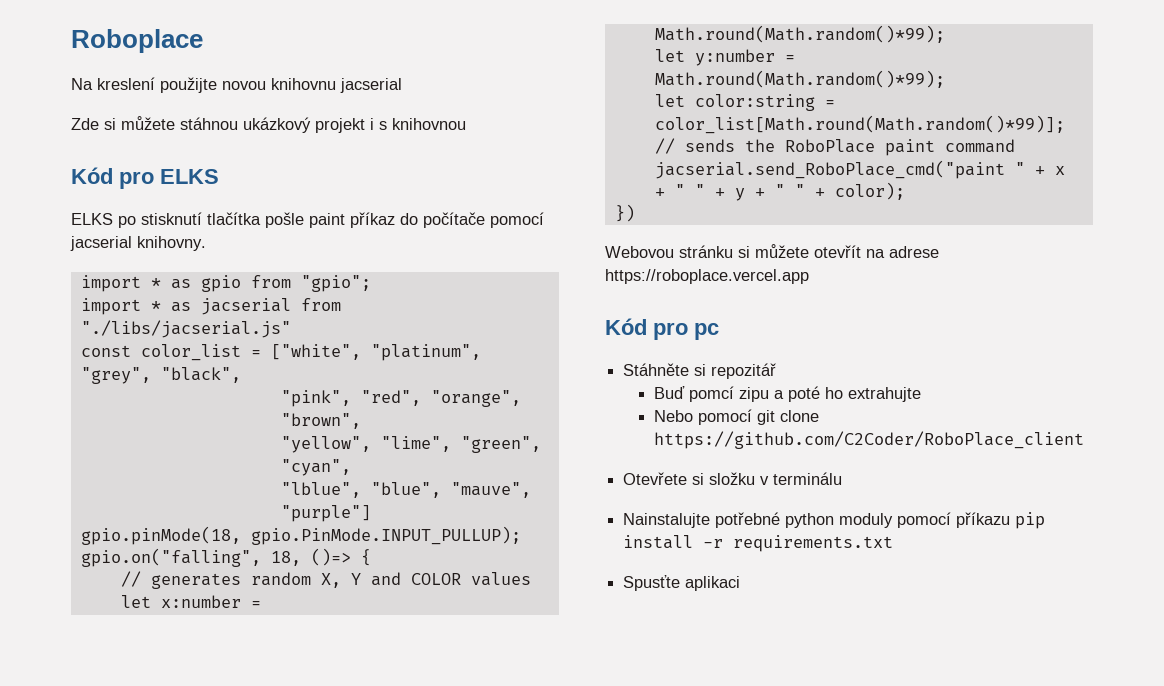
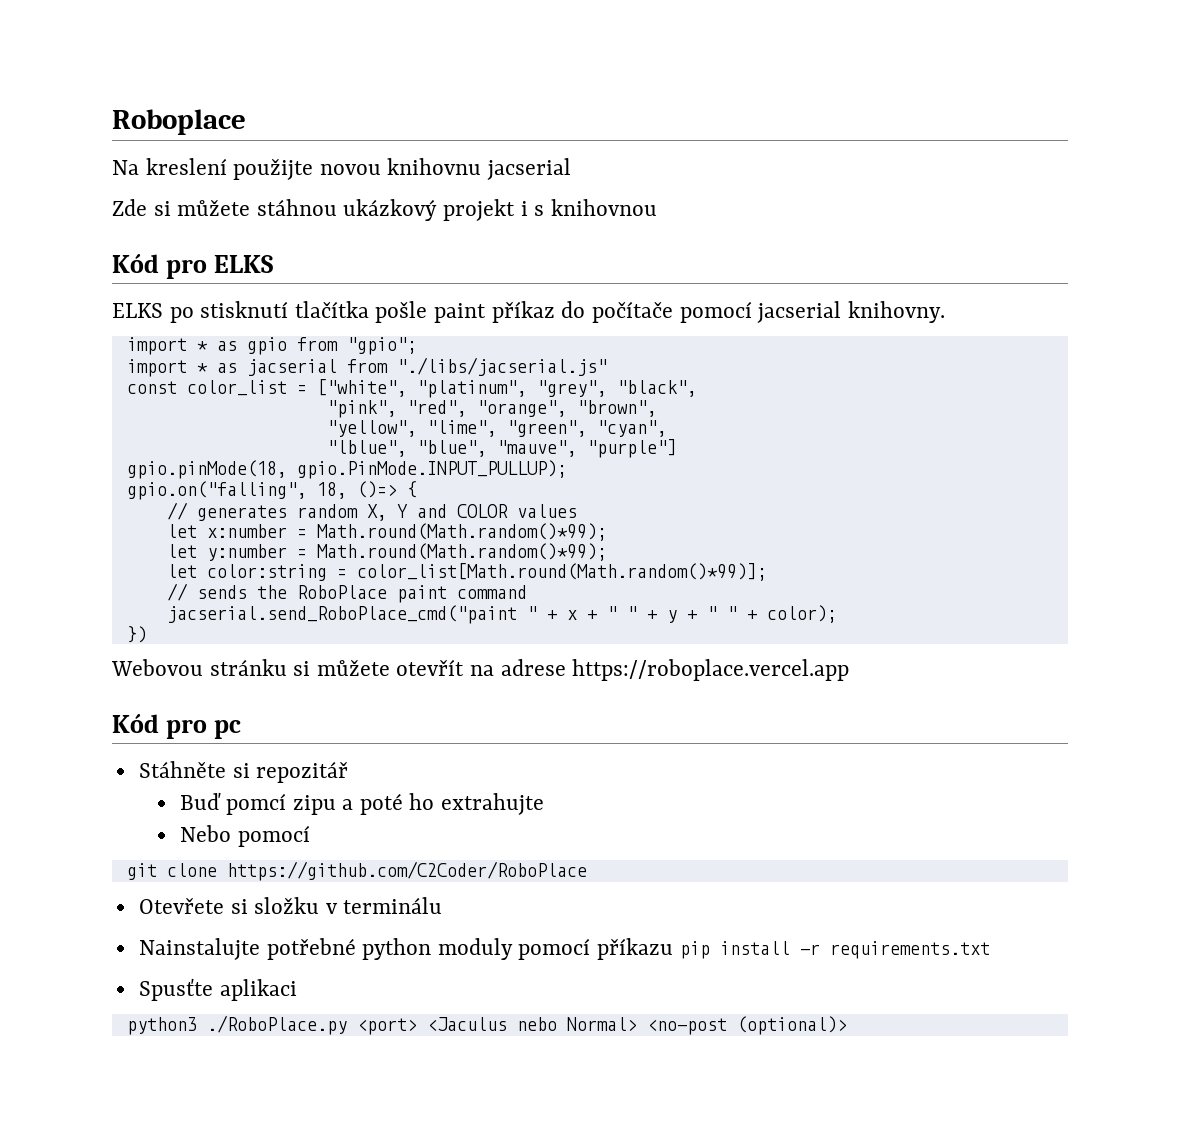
- Nebo pomocí git clone https://github.com/C2Coder/RoboPlace_client
+ Nebo pomocí
+ git clone https://github.com/C2Coder/RoboPlace
+ python3 ./RoboPlace.py <port> <Jaculus nebo Normal> <no-post (optional)>

